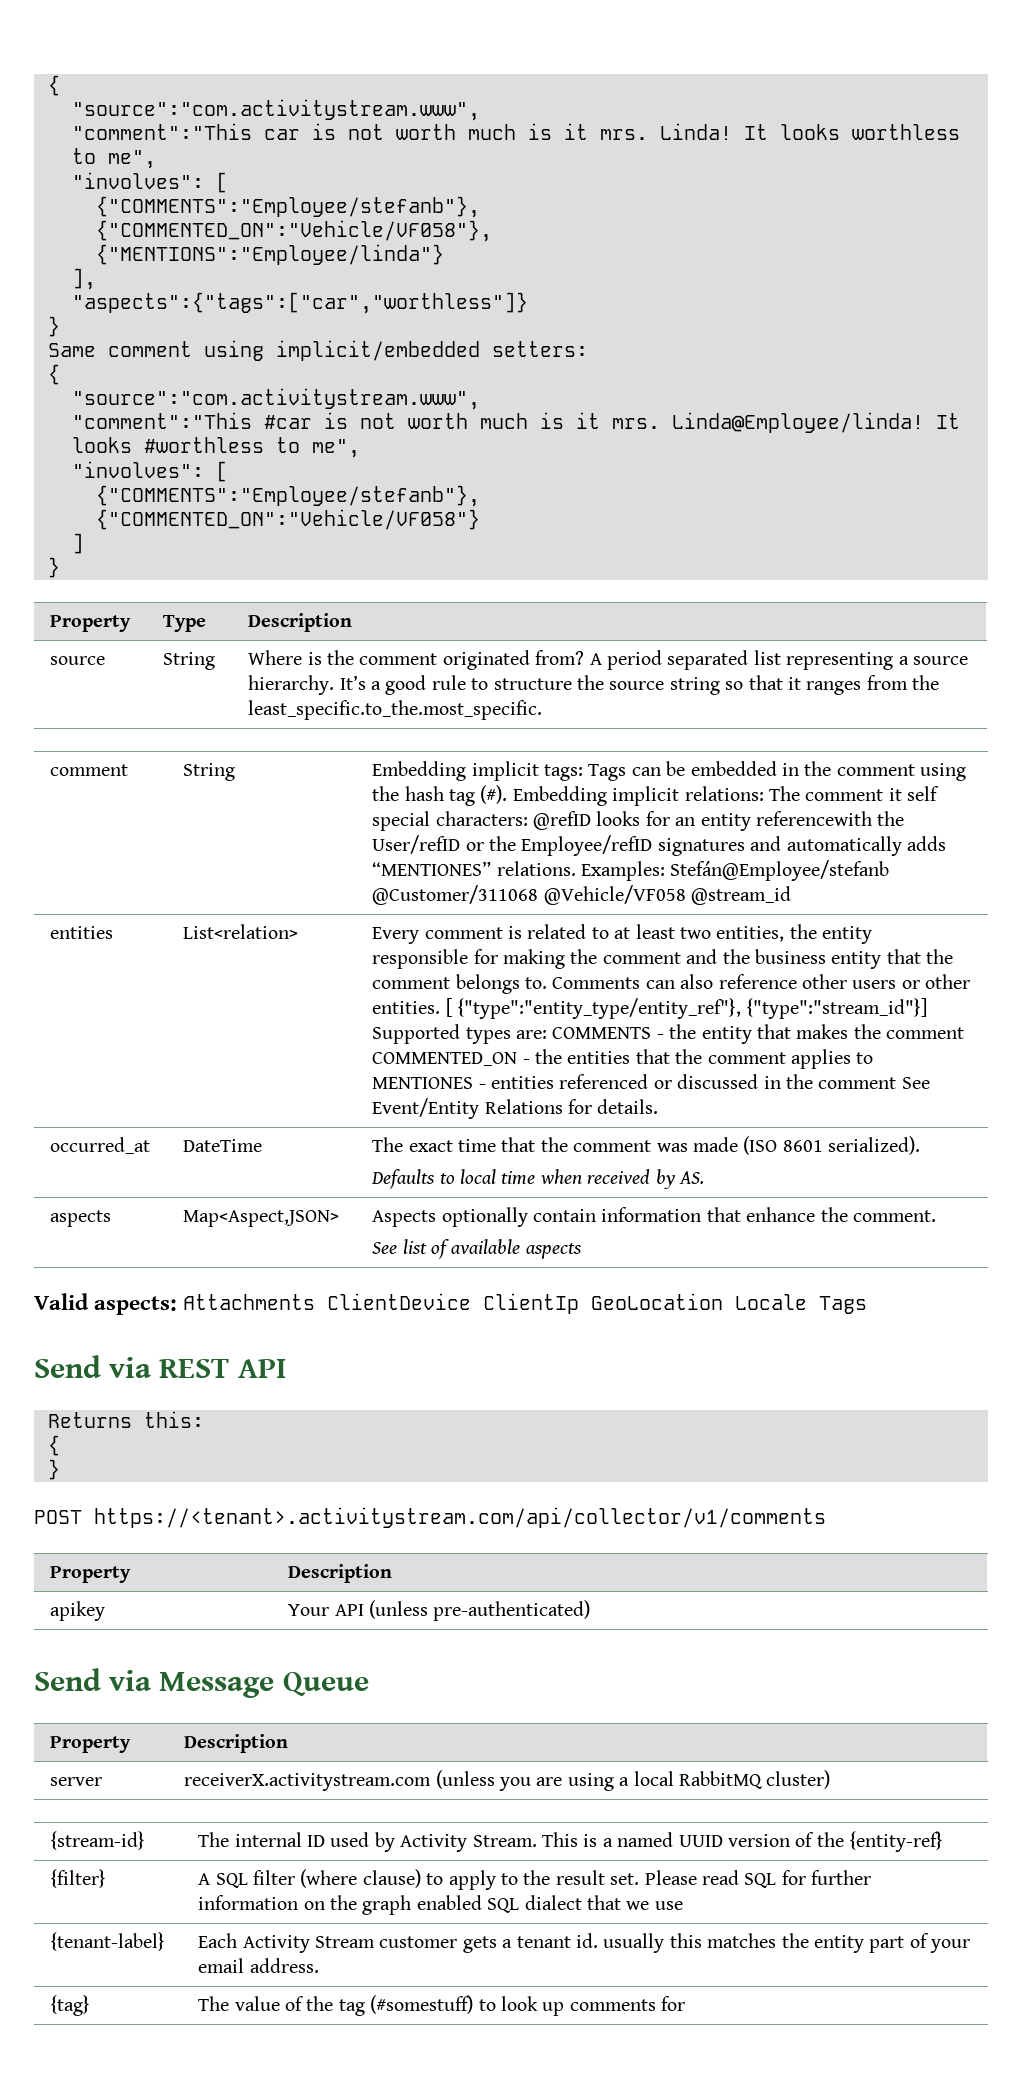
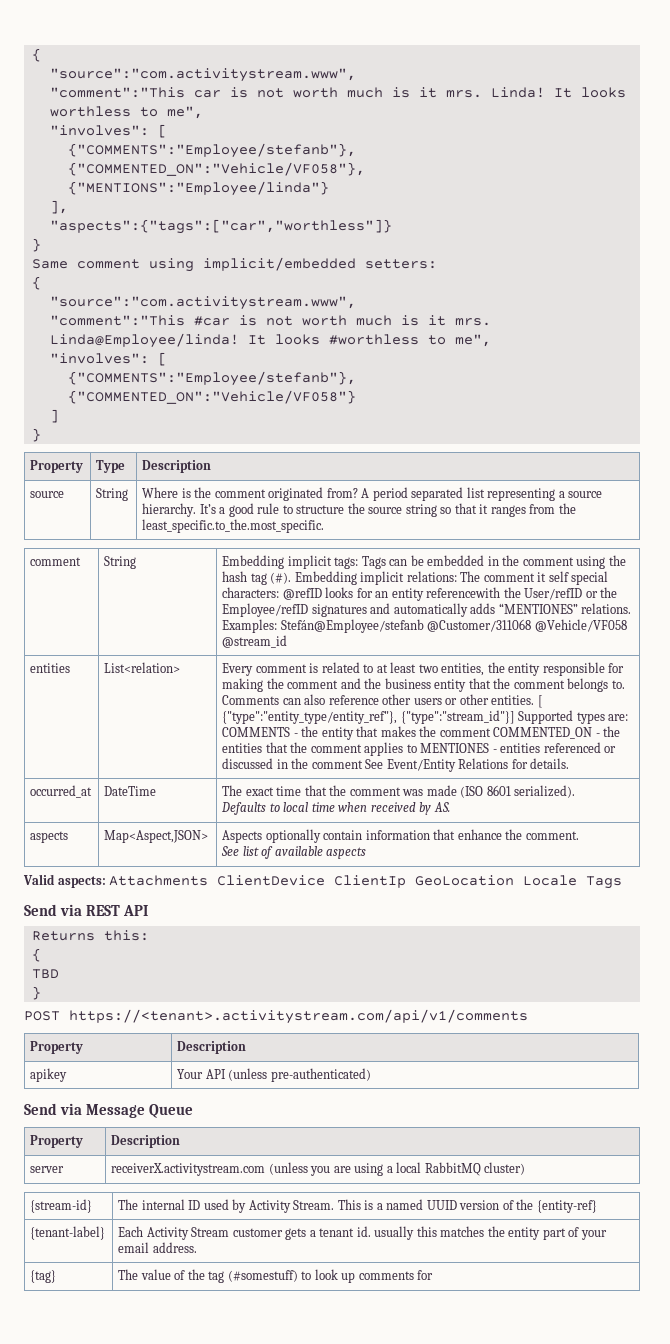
+ TBD
- POST https://<tenant>.activitystream.com/api/collector/v1/comments
+ POST https://<tenant>.activitystream.com/api/v1/comments
- {filter} | A SQL filter (where clause) to apply to the result set. Please read SQL for further information on the graph enabled SQL dialect that we use

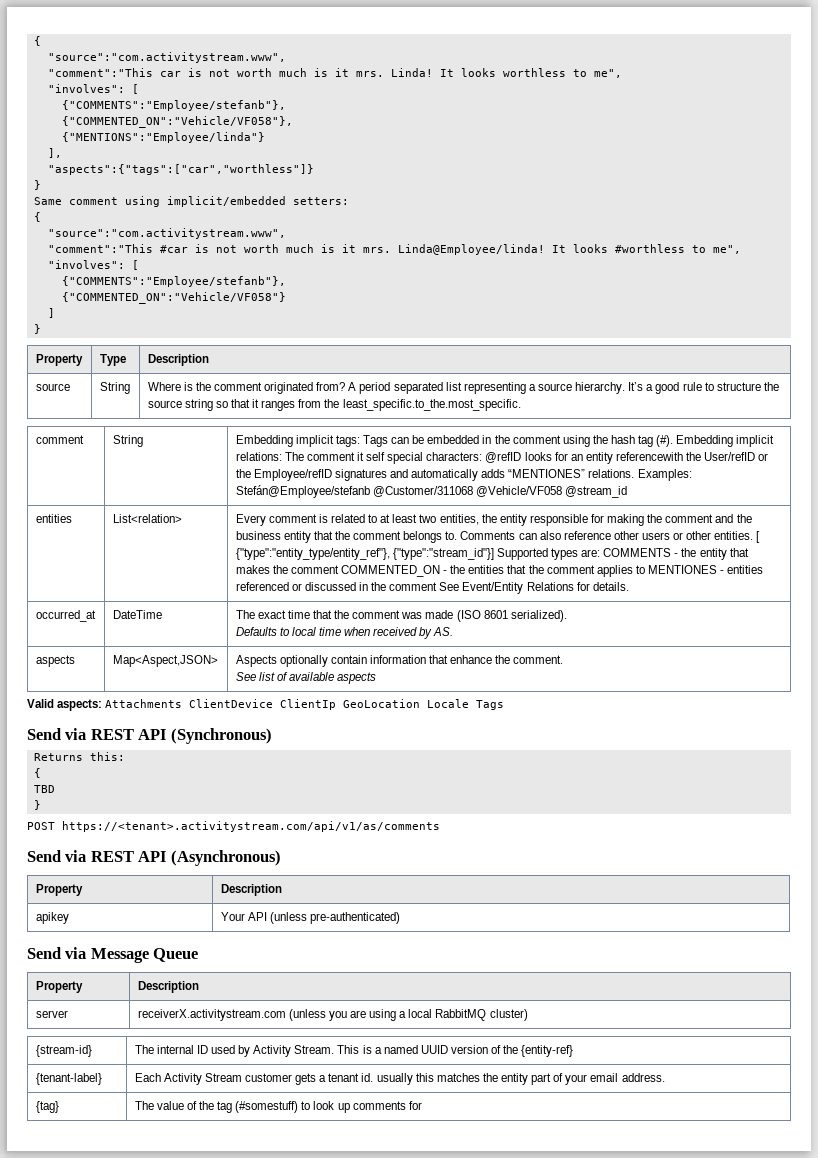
- Send via REST API
+ Send via REST API (Synchronous)
- POST https://<tenant>.activitystream.com/api/v1/comments
+ POST https://<tenant>.activitystream.com/api/v1/as/comments
+ Send via REST API (Asynchronous)

